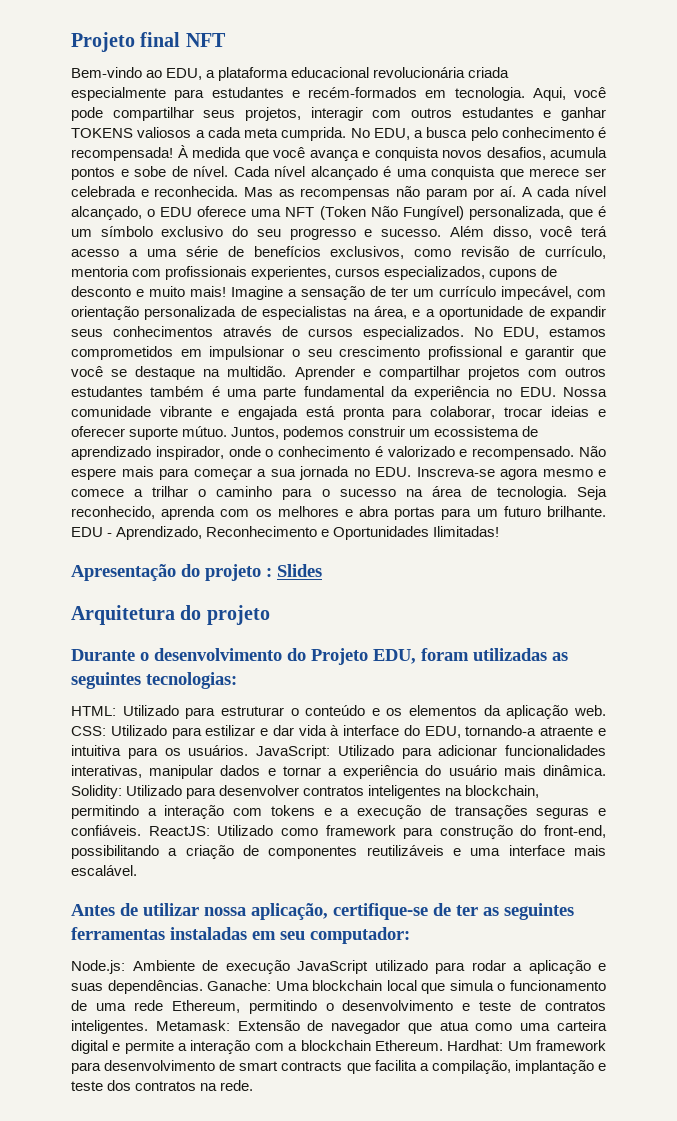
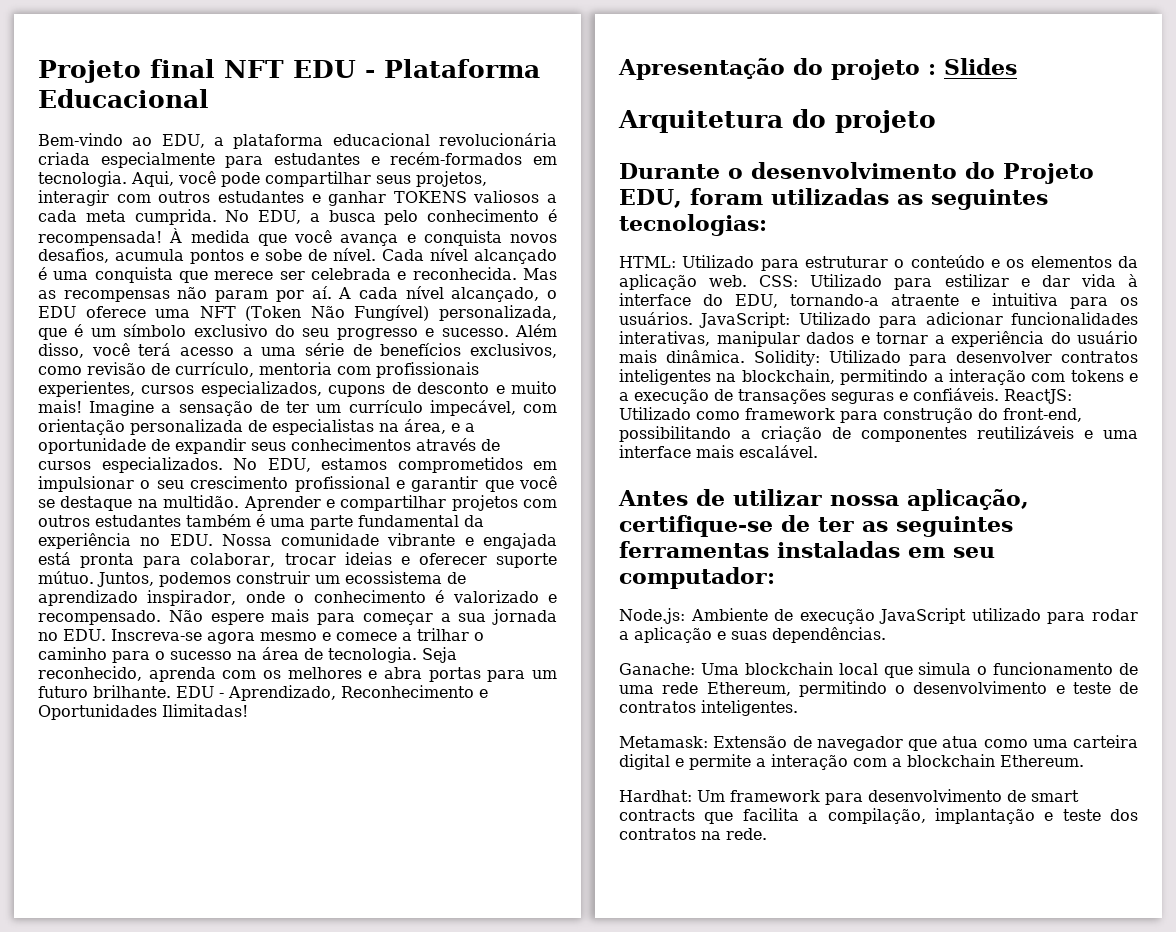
- Projeto final NFT
+ Projeto final NFT EDU - Plataforma Educacional
- Ambiente de execução JavaScript utilizado para rodar a aplicação e suas dependências. Ganache:
+ Ambiente de execução JavaScript utilizado para rodar a aplicação e suas dependências.
+ Ganache:
- Uma blockchain local que simula o funcionamento de uma rede Ethereum, permitindo o desenvolvimento e teste de contratos inteligentes. Metamask:
+ Uma blockchain local que simula o funcionamento de uma rede Ethereum, permitindo o desenvolvimento e teste de contratos inteligentes.
+ Metamask:
- Extensão de navegador que atua como uma carteira digital e permite a interação com a blockchain Ethereum. Hardhat:
+ Extensão de navegador que atua como uma carteira digital e permite a interação com a blockchain Ethereum.
+ Hardhat:

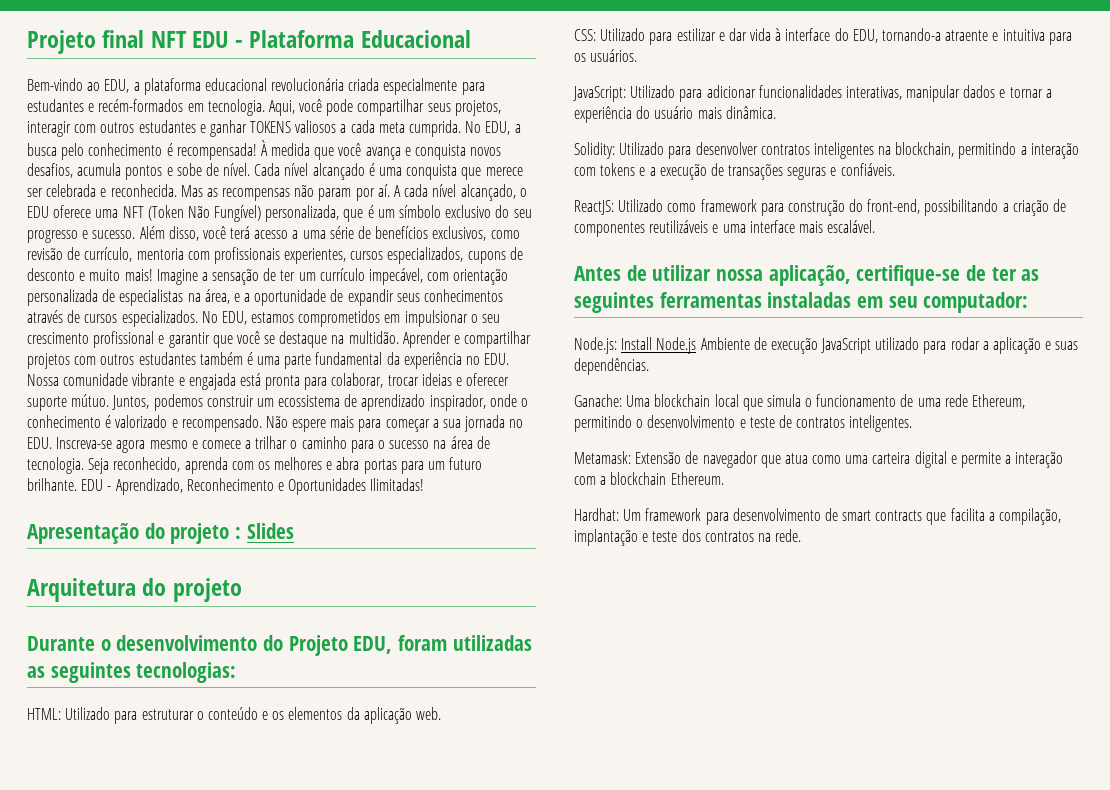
- Utilizado para estruturar o conteúdo e os elementos da aplicação web. CSS:
+ Utilizado para estruturar o conteúdo e os elementos da aplicação web.
+ CSS:
- Utilizado para estilizar e dar vida à interface do EDU, tornando-a atraente e intuitiva para os usuários. JavaScript:
+ Utilizado para estilizar e dar vida à interface do EDU, tornando-a atraente e intuitiva para os usuários.
+ JavaScript:
- Utilizado para adicionar funcionalidades interativas, manipular dados e tornar a experiência do usuário mais dinâmica. Solidity:
+ Utilizado para adicionar funcionalidades interativas, manipular dados e tornar a experiência do usuário mais dinâmica.
+ Solidity:
- Utilizado para desenvolver contratos inteligentes na blockchain, permitindo a interação com tokens e a execução de transações seguras e confiáveis. ReactJS:
+ Utilizado para desenvolver contratos inteligentes na blockchain, permitindo a interação com tokens e a execução de transações seguras e confiáveis.
+ ReactJS:
- Node.js: Ambiente de execução JavaScript utilizado para rodar a aplicação e suas dependências.
+ Node.js: Install Node.js Ambiente de execução JavaScript utilizado para rodar a aplicação e suas dependências.

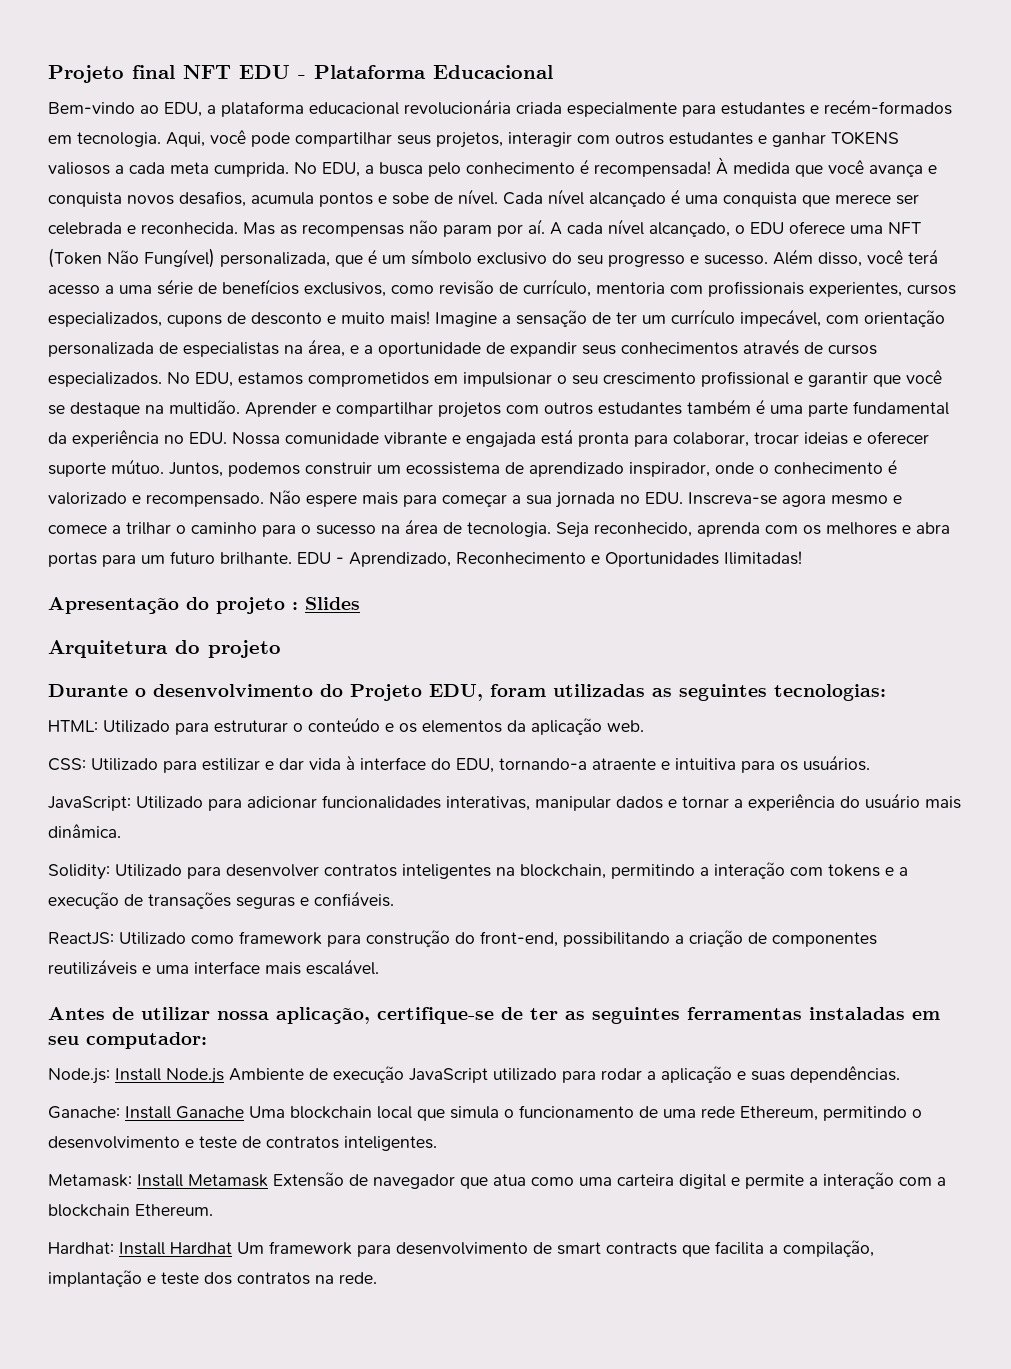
- Ganache: Uma blockchain local que simula o funcionamento de uma rede Ethereum, permitindo o desenvolvimento e teste de contratos inteligentes.
+ Ganache: Install Ganache Uma blockchain local que simula o funcionamento de uma rede Ethereum, permitindo o desenvolvimento e teste de contratos inteligentes.
- Metamask: Extensão de navegador que atua como uma carteira digital e permite a interação com a blockchain Ethereum.
+ Metamask: Install Metamask Extensão de navegador que atua como uma carteira digital e permite a interação com a blockchain Ethereum.
- Hardhat: Um framework para desenvolvimento de smart contracts que facilita a compilação, implantação e teste dos contratos na rede.
+ Hardhat: Install Hardhat Um framework para desenvolvimento de smart contracts que facilita a compilação, implantação e teste dos contratos na rede.

